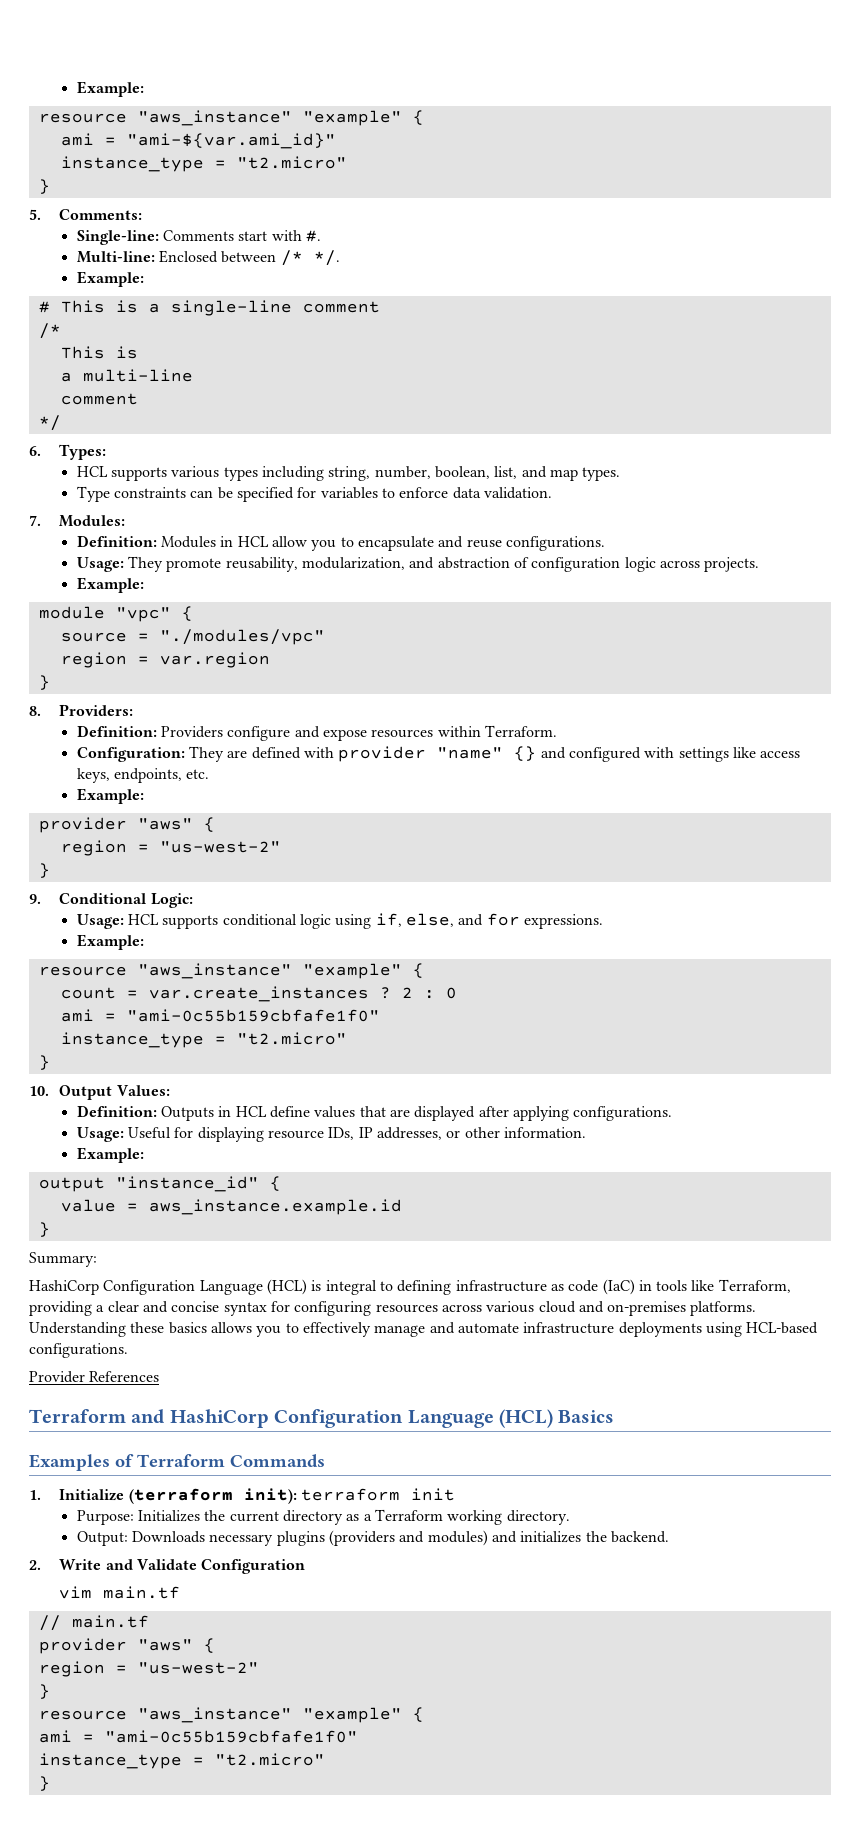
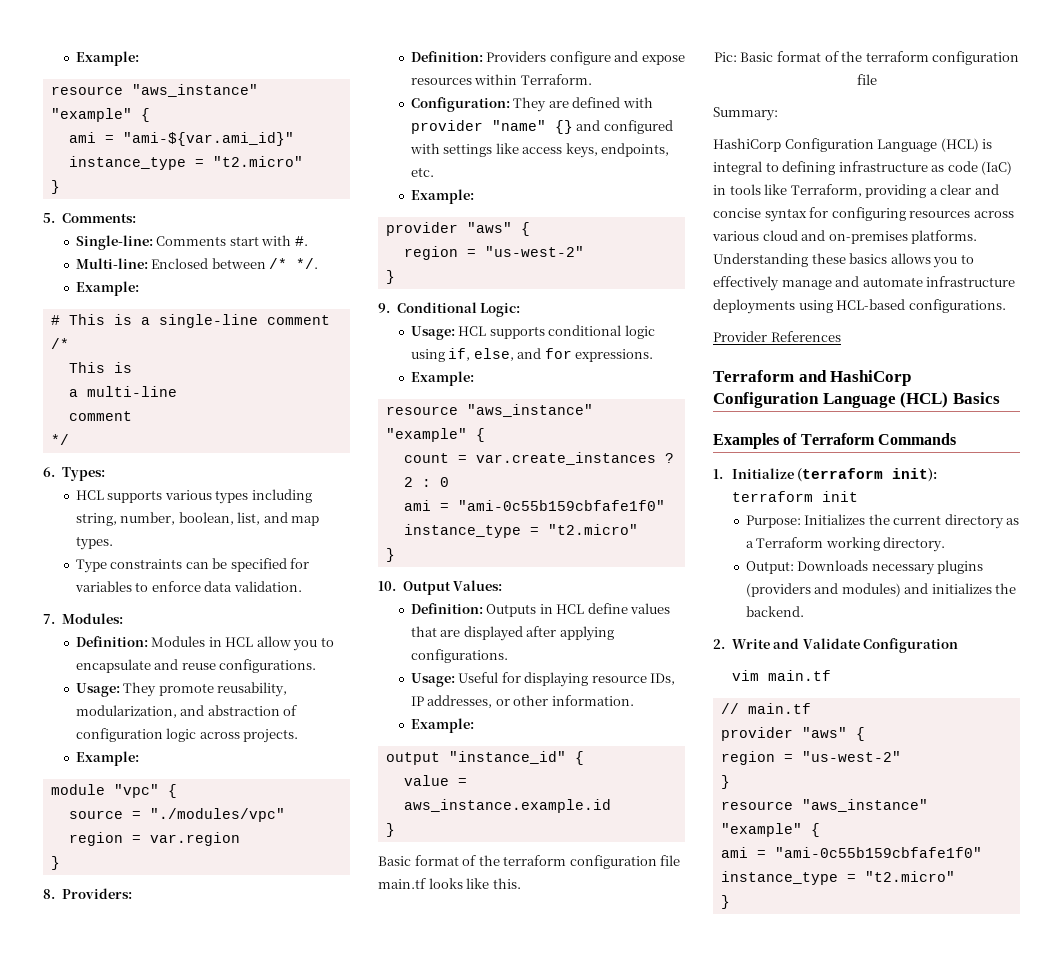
+ Basic format of the terraform configuration file main.tf looks like this.
+ Pic: Basic format of the terraform configuration file

